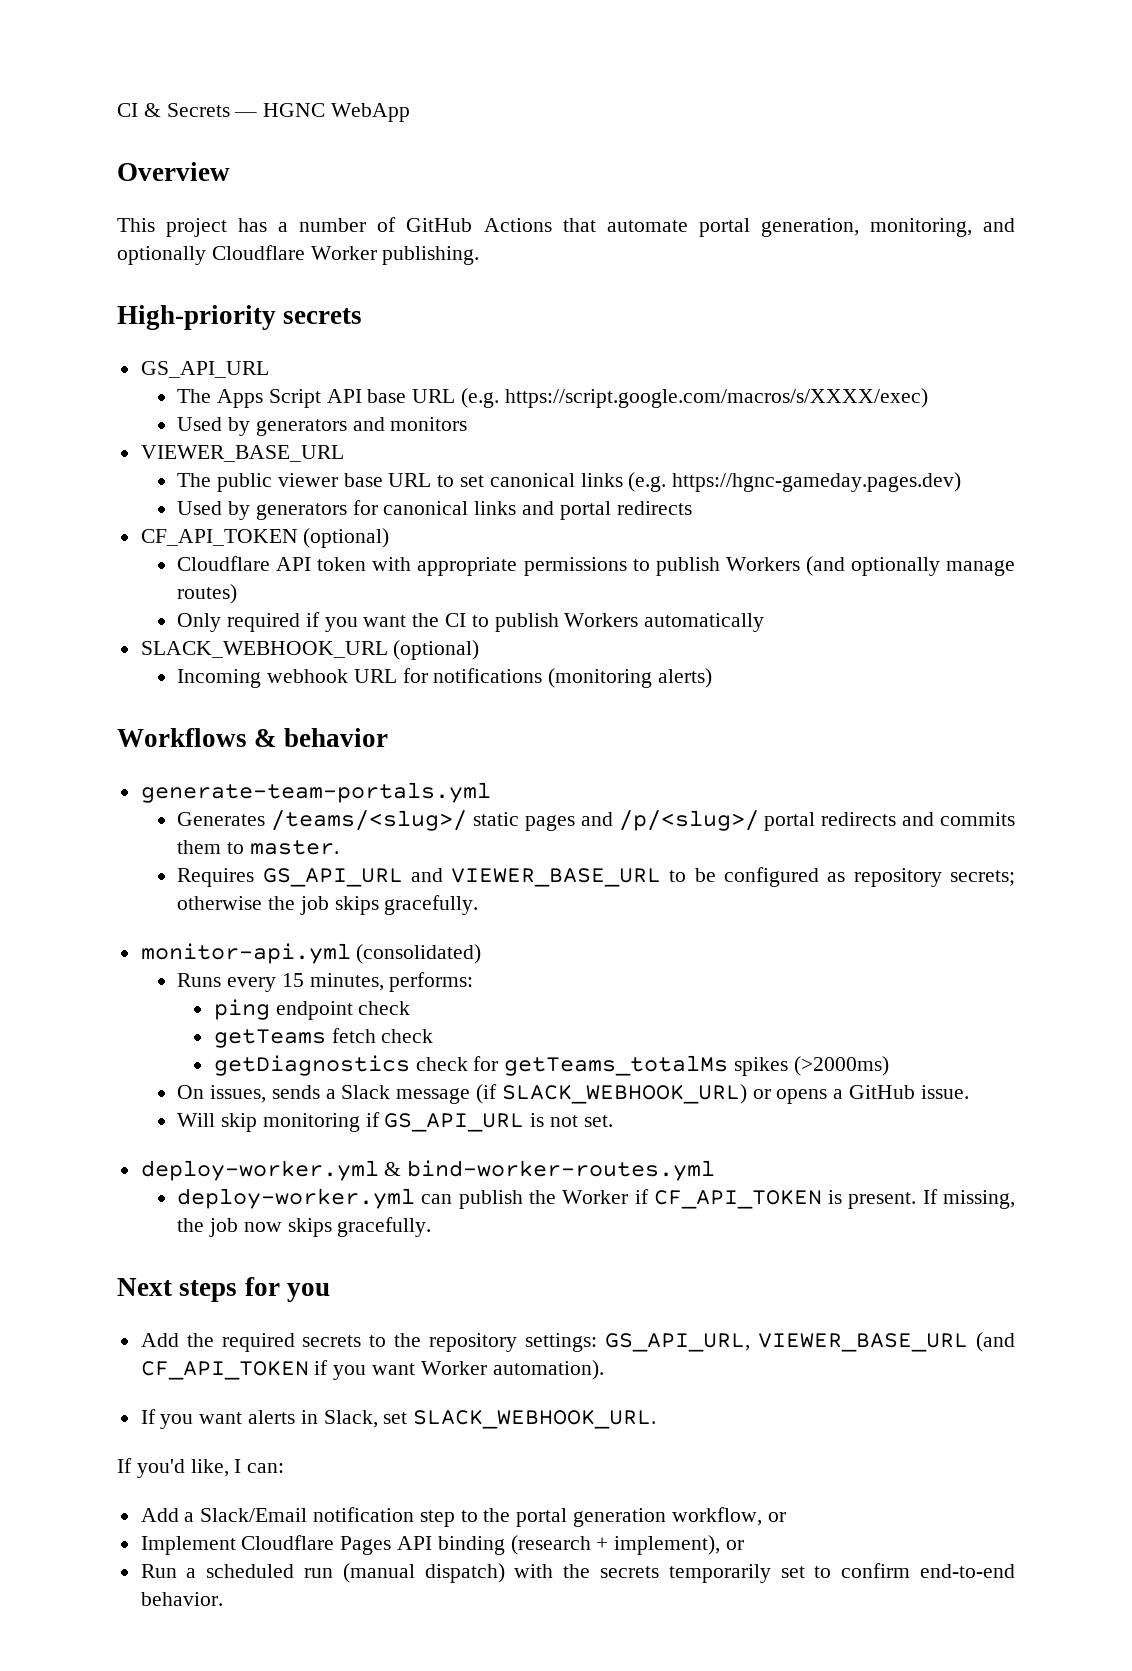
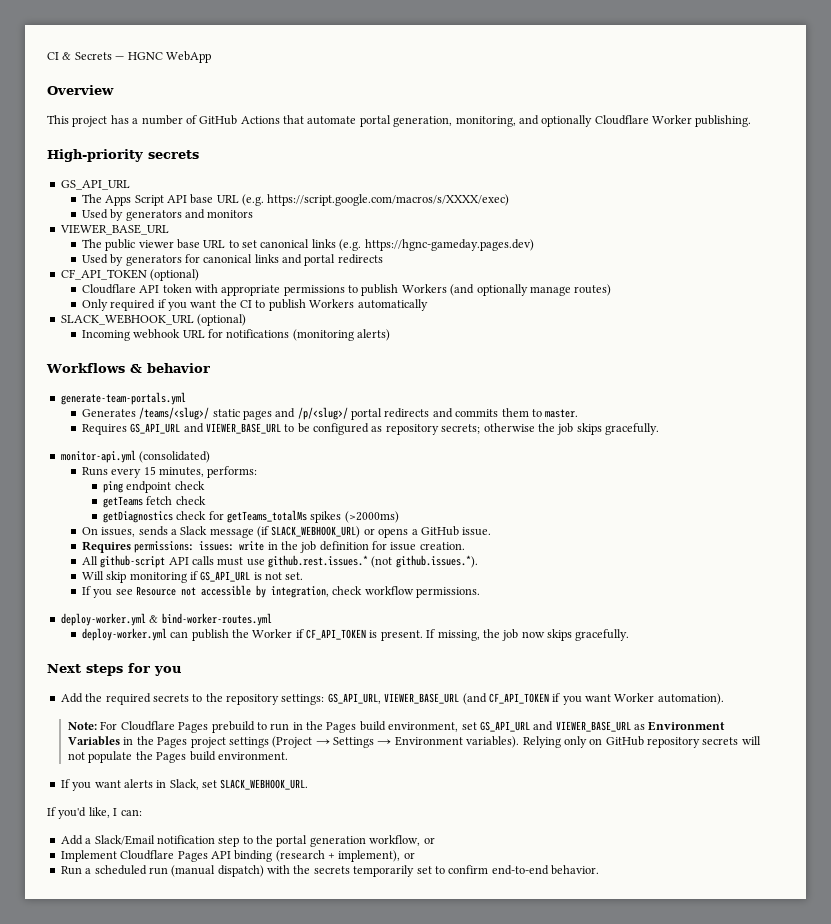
+ Requires permissions: issues: write in the job definition for issue creation.
+ All github-script API calls must use github.rest.issues.* (not github.issues.*).
+ If you see Resource not accessible by integration, check workflow permissions.
+ Note: For Cloudflare Pages prebuild to run in the Pages build environment, set GS_API_URL and VIEWER_BASE_URL as Environment Variables in the Pages project settings (Project → Settings → Environment variables). Relying only on GitHub repository secrets will not populate the Pages build environment.

